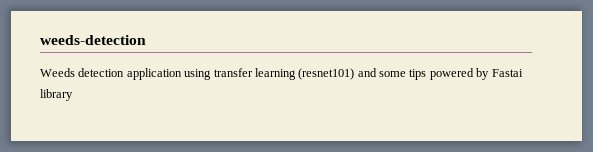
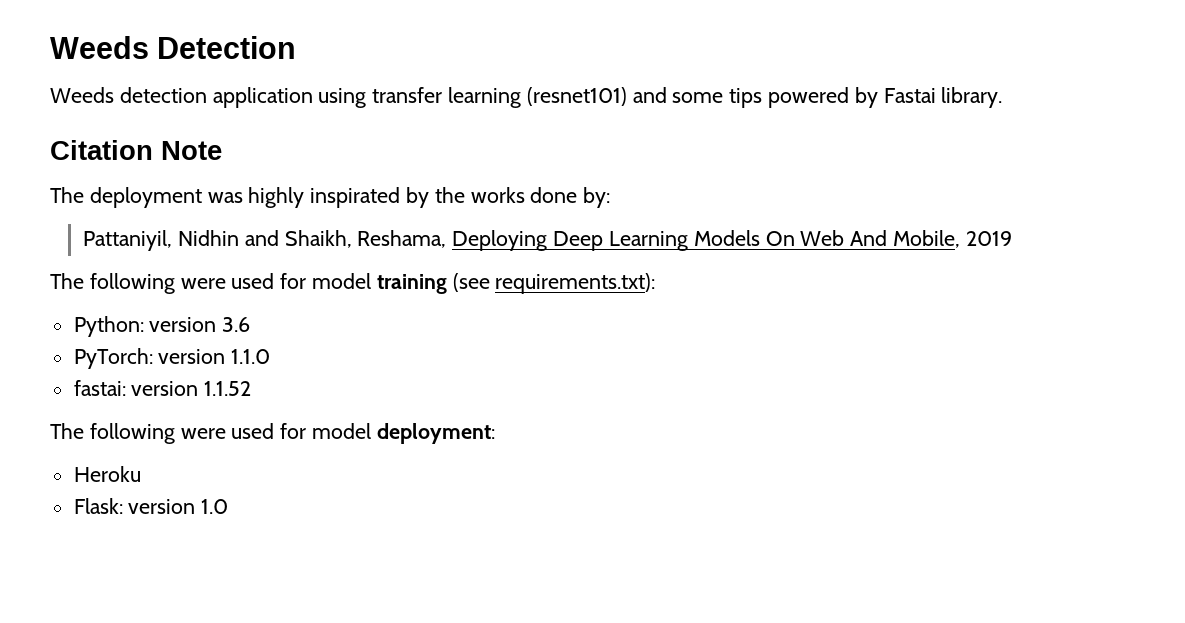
- weeds-detection
+ Weeds Detection
- Weeds detection application using transfer learning (resnet101) and some tips powered by Fastai library
+ Weeds detection application using transfer learning (resnet101) and some tips powered by Fastai library.
+ Citation Note
+ The deployment was highly inspirated by the works done by:
+ Pattaniyil, Nidhin and Shaikh, Reshama, Deploying Deep Learning Models On Web And Mobile, 2019
+ The following were used for model training (see requirements.txt):
+ Python: version 3.6
+ PyTorch: version 1.1.0
+ fastai: version 1.1.52
+ The following were used for model deployment:
+ Heroku
+ Flask: version 1.0

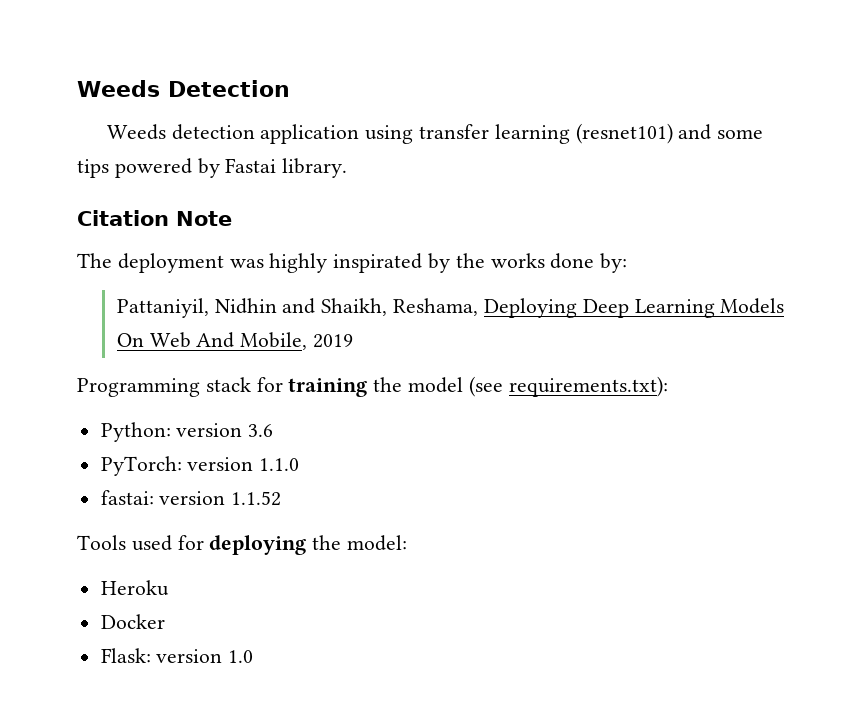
- The following were used for model training (see requirements.txt):
+ Programming stack for training the model (see requirements.txt):
- The following were used for model deployment:
+ Tools used for deploying the model:
+ Docker

